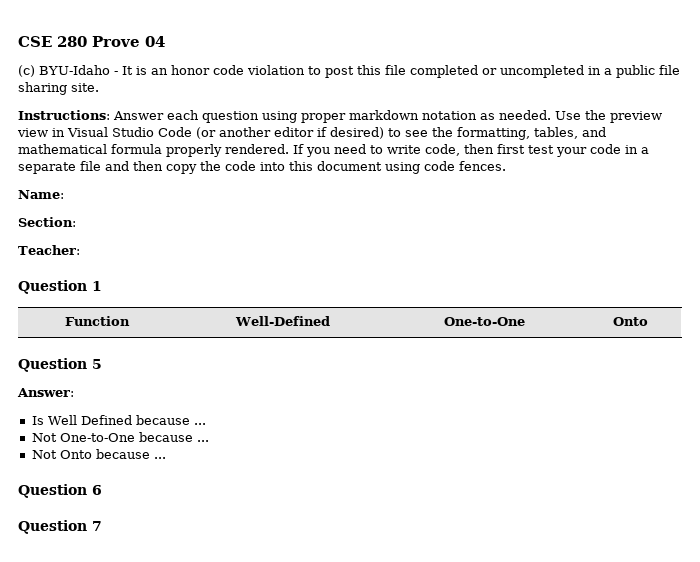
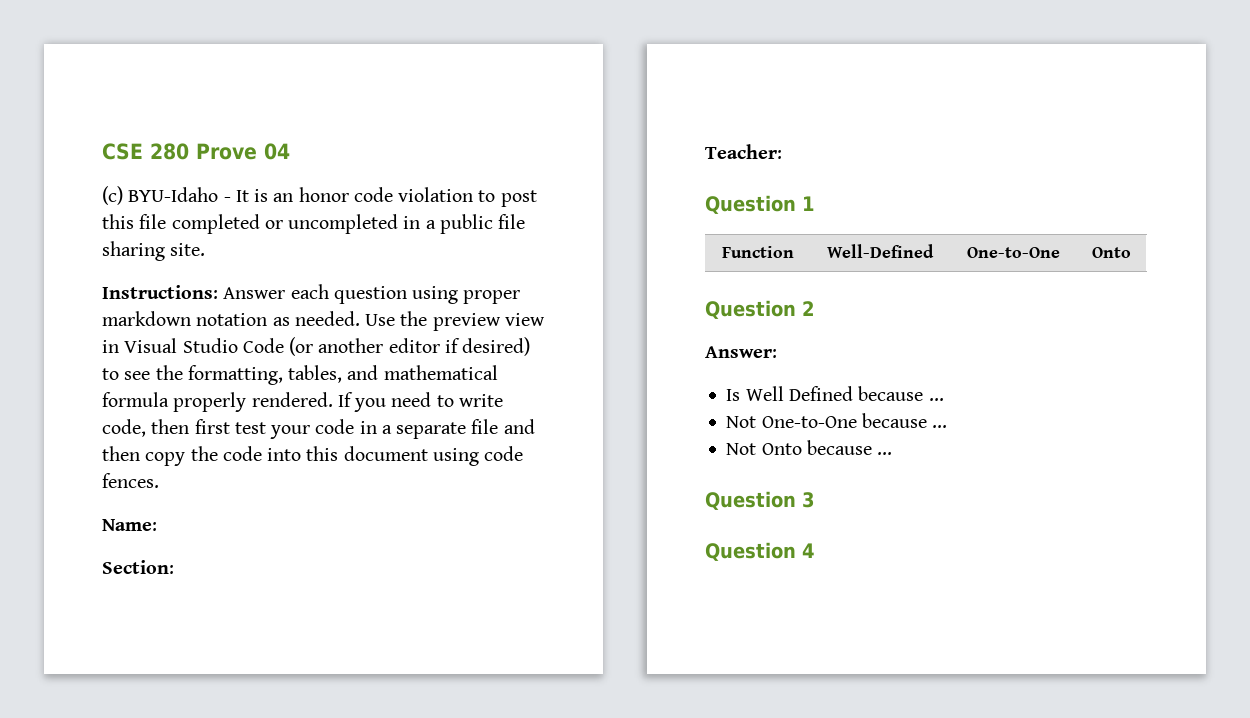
- Question 5
+ Question 2
- Question 6
- Question 7
+ Question 3
+ Question 4

